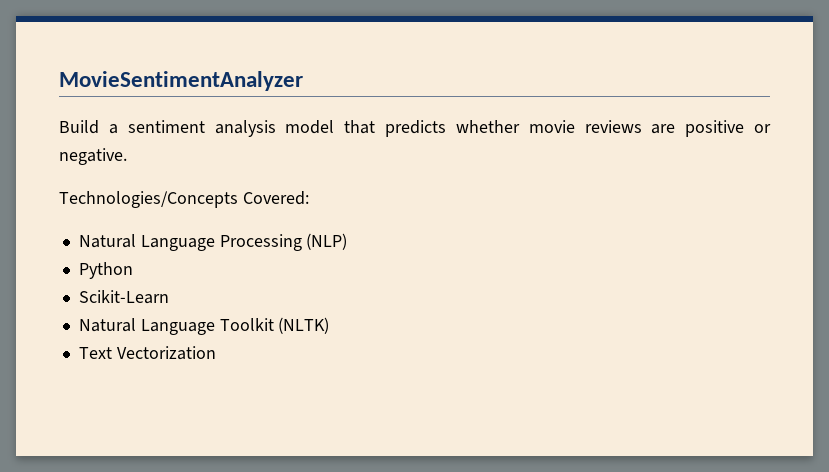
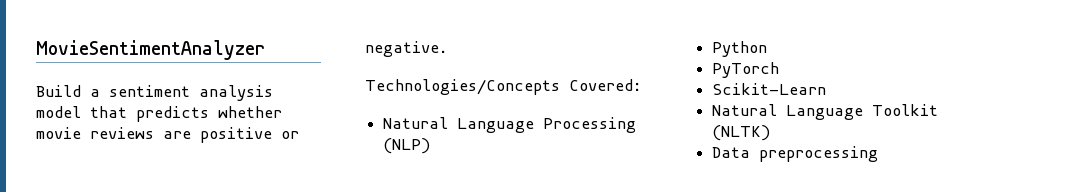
+ PyTorch
- Text Vectorization
+ Data preprocessing

